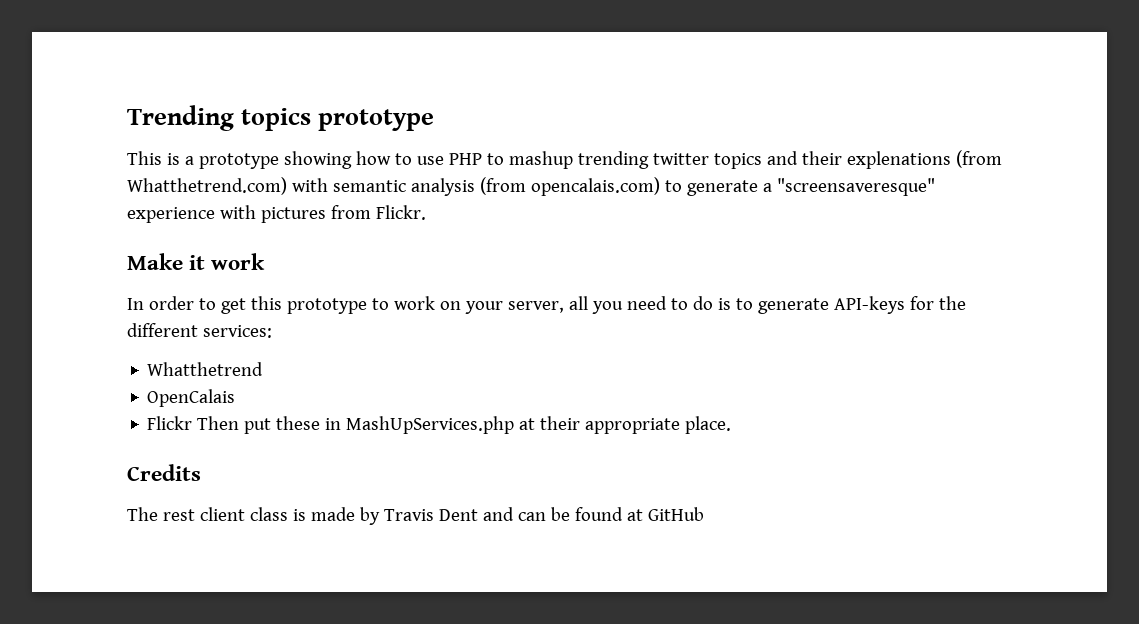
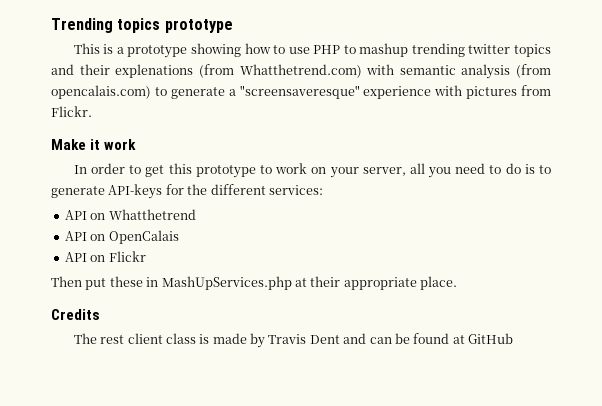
- Whatthetrend
+ API on Whatthetrend
- OpenCalais
+ API on OpenCalais
- Flickr Then put these in MashUpServices.php at their appropriate place.
+ API on Flickr
+ Then put these in MashUpServices.php at their appropriate place.

